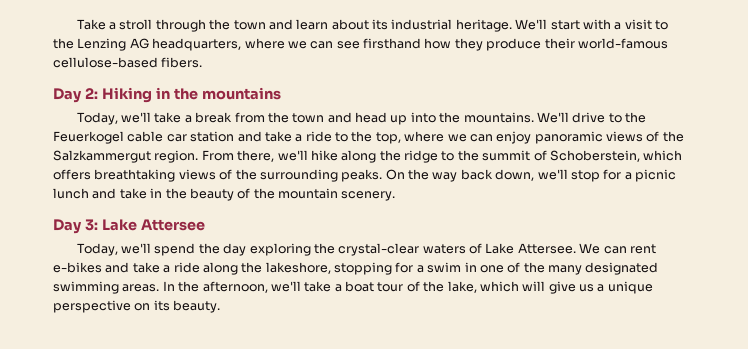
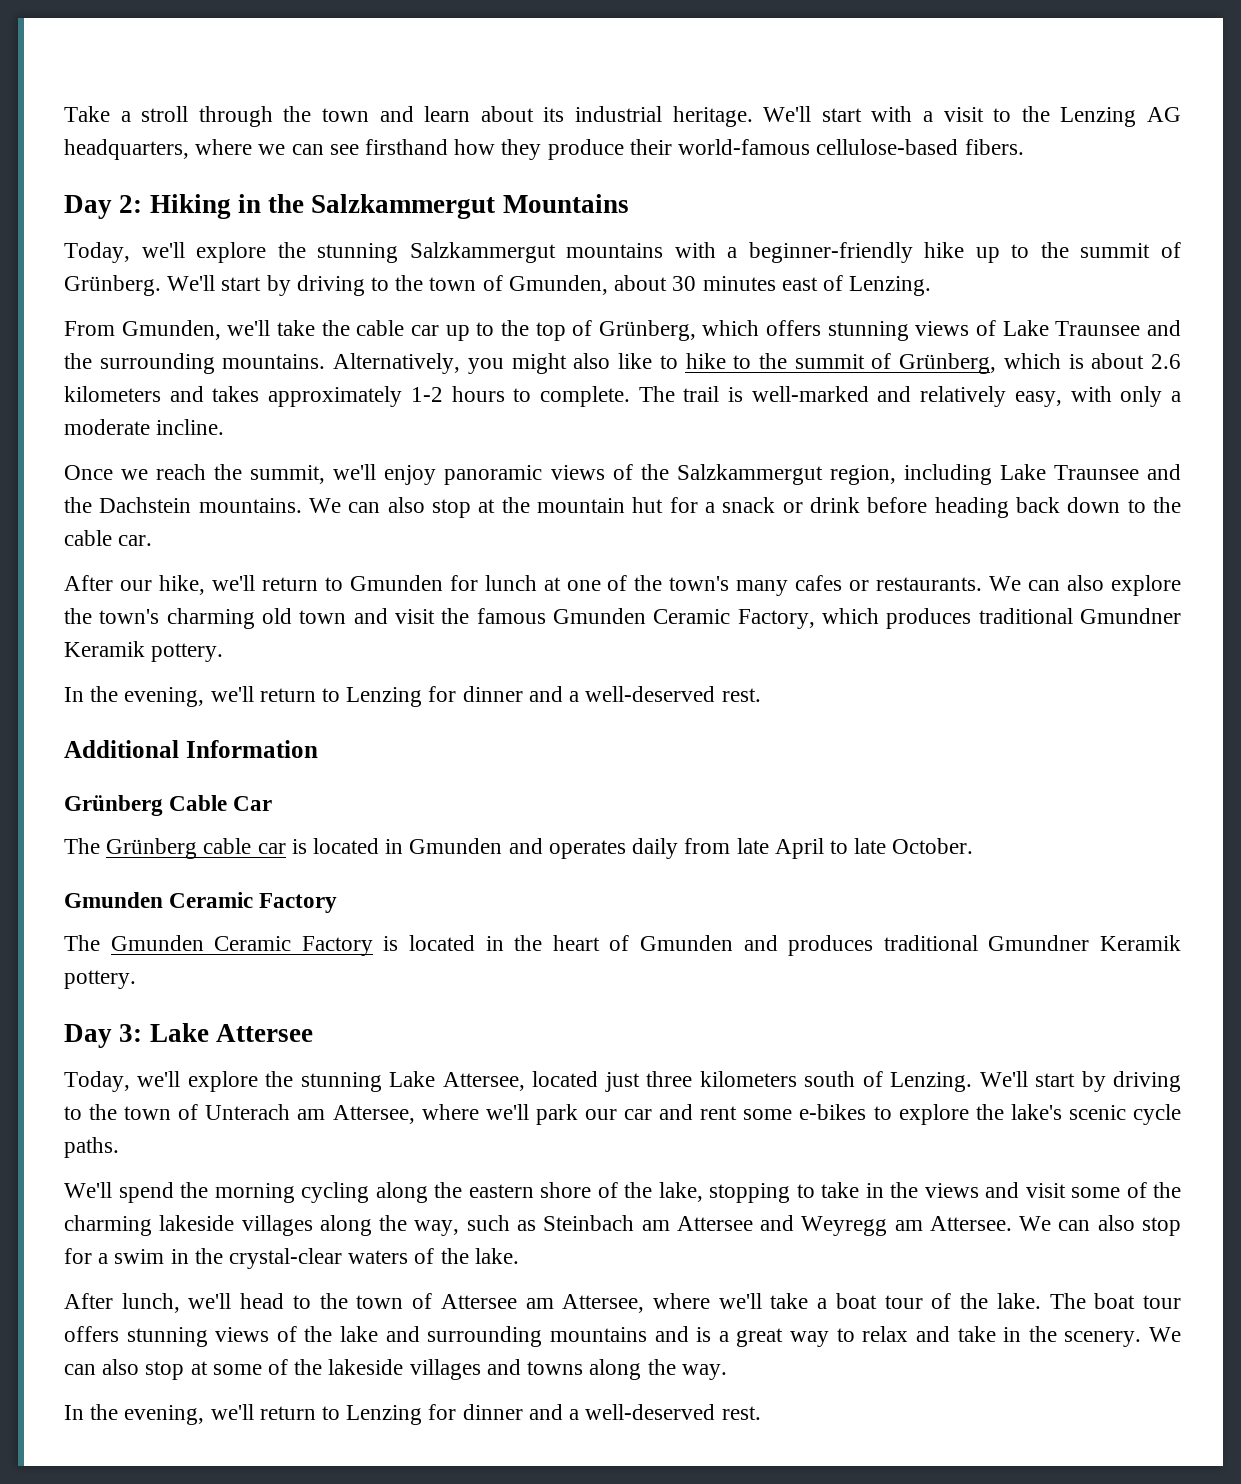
- Day 2: Hiking in the mountains
- Today, we'll take a break from the town and head up into the mountains. We'll drive to the Feuerkogel cable car station and take a ride to the top, where we can enjoy panoramic views of the Salzkammergut region. From there, we'll hike along the ridge to the summit of Schoberstein, which offers breathtaking views of the surrounding peaks. On the way back down, we'll stop for a picnic lunch and take in the beauty of the mountain scenery.
+ Day 2: Hiking in the Salzkammergut Mountains
+ Today, we'll explore the stunning Salzkammergut mountains with a beginner-friendly hike up to the summit of Grünberg. We'll start by driving to the town of Gmunden, about 30 minutes east of Lenzing.
+ From Gmunden, we'll take the cable car up to the top of Grünberg, which offers stunning views of Lake Traunsee and the surrounding mountains. Alternatively, you might also like to hike to the summit of Grünberg, which is about 2.6 kilometers and takes approximately 1-2 hours to complete. The trail is well-marked and relatively easy, with only a moderate incline.
+ Once we reach the summit, we'll enjoy panoramic views of the Salzkammergut region, including Lake Traunsee and the Dachstein mountains. We can also stop at the mountain hut for a snack or drink before heading back down to the cable car.
+ After our hike, we'll return to Gmunden for lunch at one of the town's many cafes or restaurants. We can also explore the town's charming old town and visit the famous Gmunden Ceramic Factory, which produces traditional Gmundner Keramik pottery.
+ In the evening, we'll return to Lenzing for dinner and a well-deserved rest.
+ Additional Information
+ Grünberg Cable Car
+ The Grünberg cable car is located in Gmunden and operates daily from late April to late October.
+ Gmunden Ceramic Factory
+ The Gmunden Ceramic Factory is located in the heart of Gmunden and produces traditional Gmundner Keramik pottery.
- Today, we'll spend the day exploring the crystal-clear waters of Lake Attersee. We can rent e-bikes and take a ride along the lakeshore, stopping for a swim in one of the many designated swimming areas. In the afternoon, we'll take a boat tour of the lake, which will give us a unique perspective on its beauty.
+ Today, we'll explore the stunning Lake Attersee, located just three kilometers south of Lenzing. We'll start by driving to the town of Unterach am Attersee, where we'll park our car and rent some e-bikes to explore the lake's scenic cycle paths.
+ We'll spend the morning cycling along the eastern shore of the lake, stopping to take in the views and visit some of the charming lakeside villages along the way, such as Steinbach am Attersee and Weyregg am Attersee. We can also stop for a swim in the crystal-clear waters of the lake.
+ After lunch, we'll head to the town of Attersee am Attersee, where we'll take a boat tour of the lake. The boat tour offers stunning views of the lake and surrounding mountains and is a great way to relax and take in the scenery. We can also stop at some of the lakeside villages and towns along the way.
+ In the evening, we'll return to Lenzing for dinner and a well-deserved rest.

